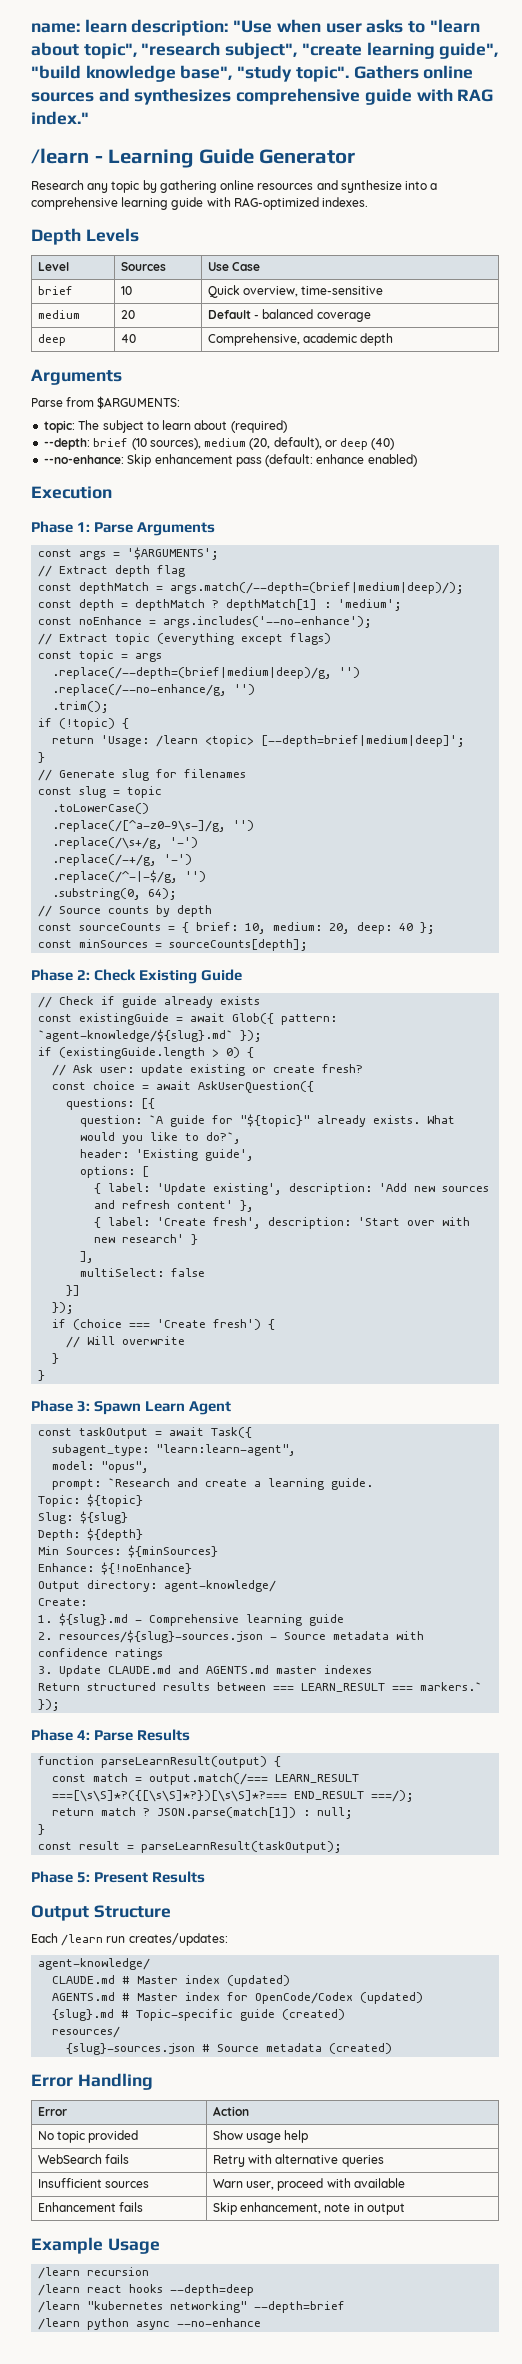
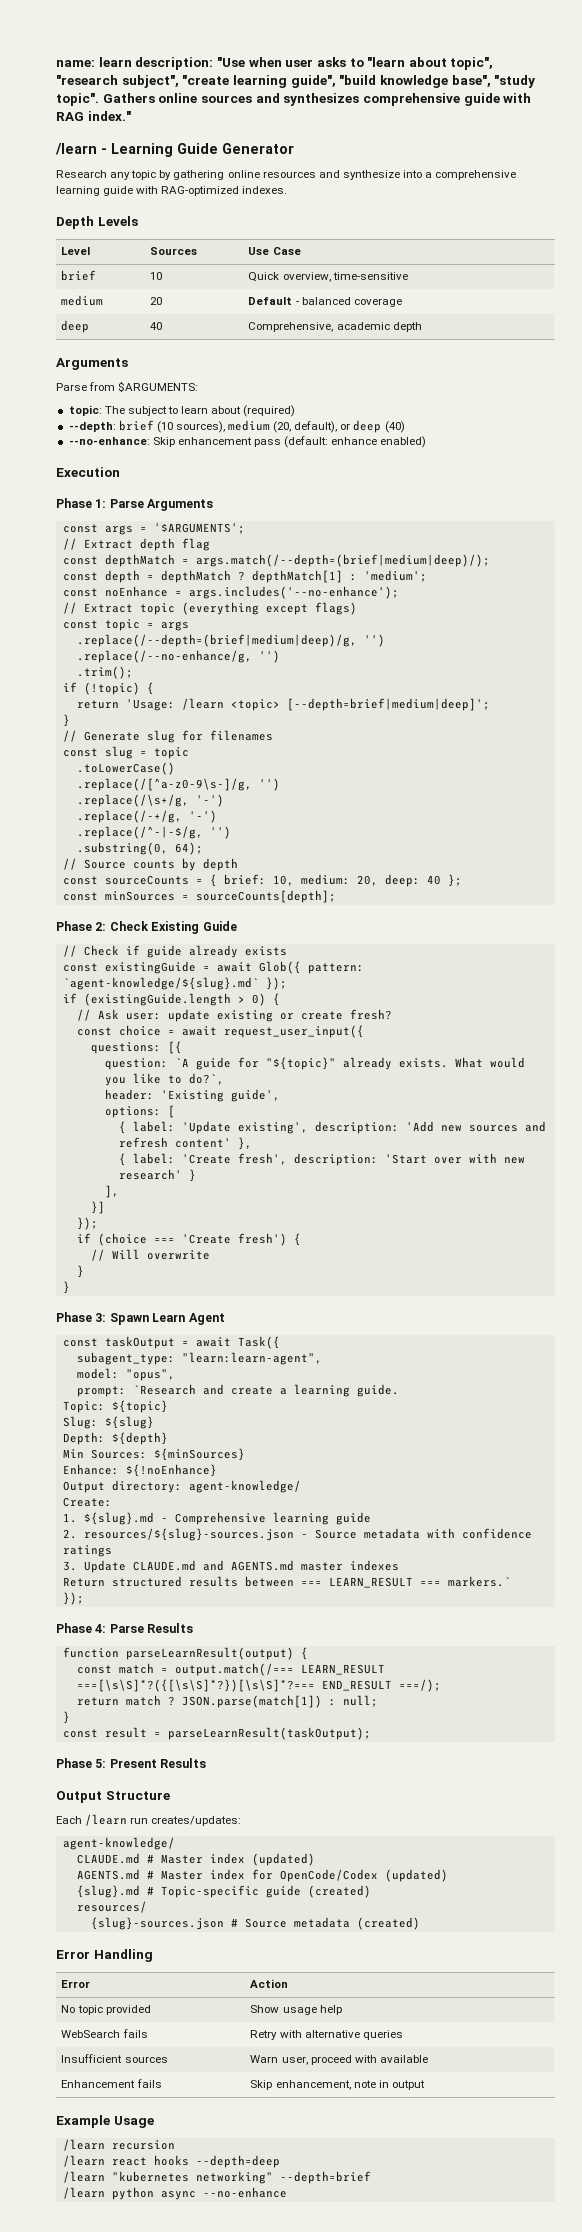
- const choice = await AskUserQuestion({
+ const choice = await request_user_input({
- multiSelect: false

